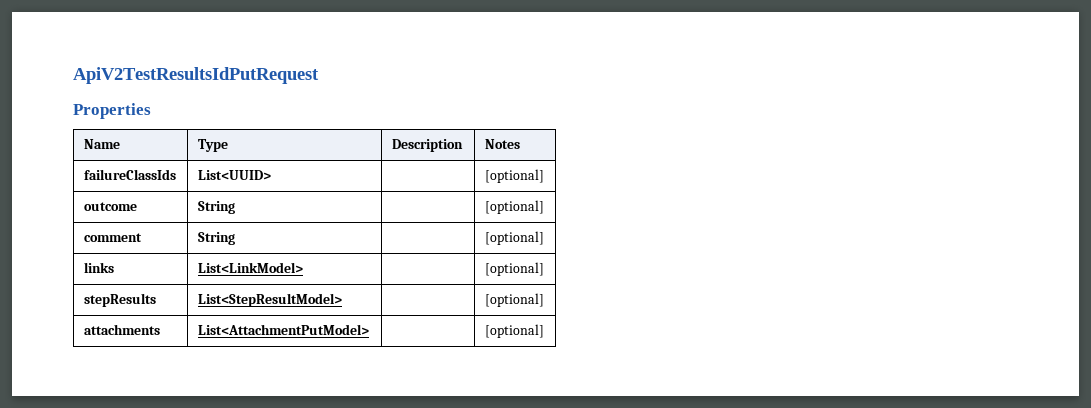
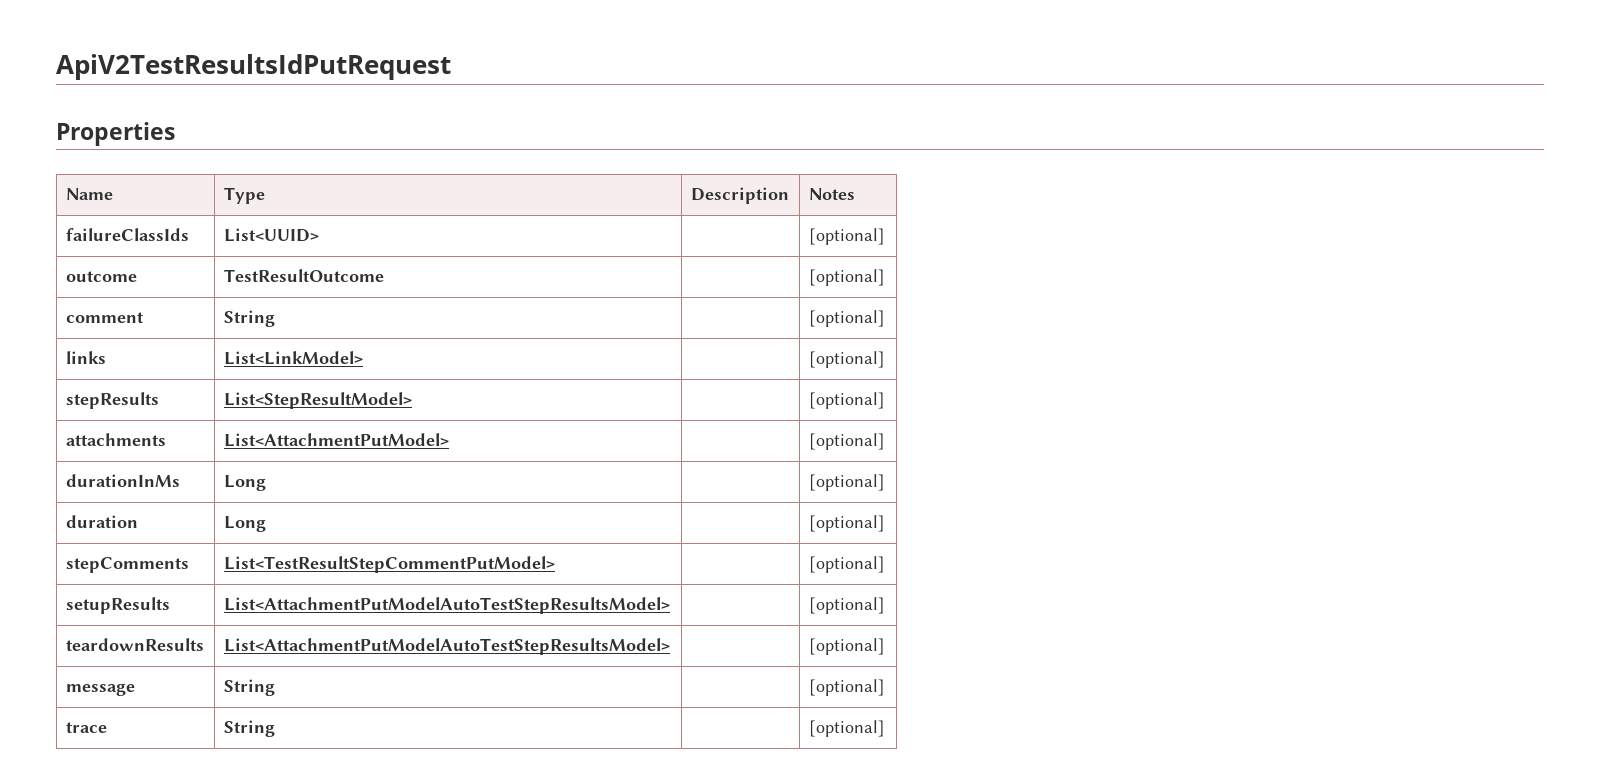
- outcome | String | | [optional]
+ outcome | TestResultOutcome | | [optional]
+ durationInMs | Long | | [optional]
+ duration | Long | | [optional]
+ stepComments | List<TestResultStepCommentPutModel> | | [optional]
+ setupResults | List<AttachmentPutModelAutoTestStepResultsModel> | | [optional]
+ teardownResults | List<AttachmentPutModelAutoTestStepResultsModel> | | [optional]
+ message | String | | [optional]
+ trace | String | | [optional]

